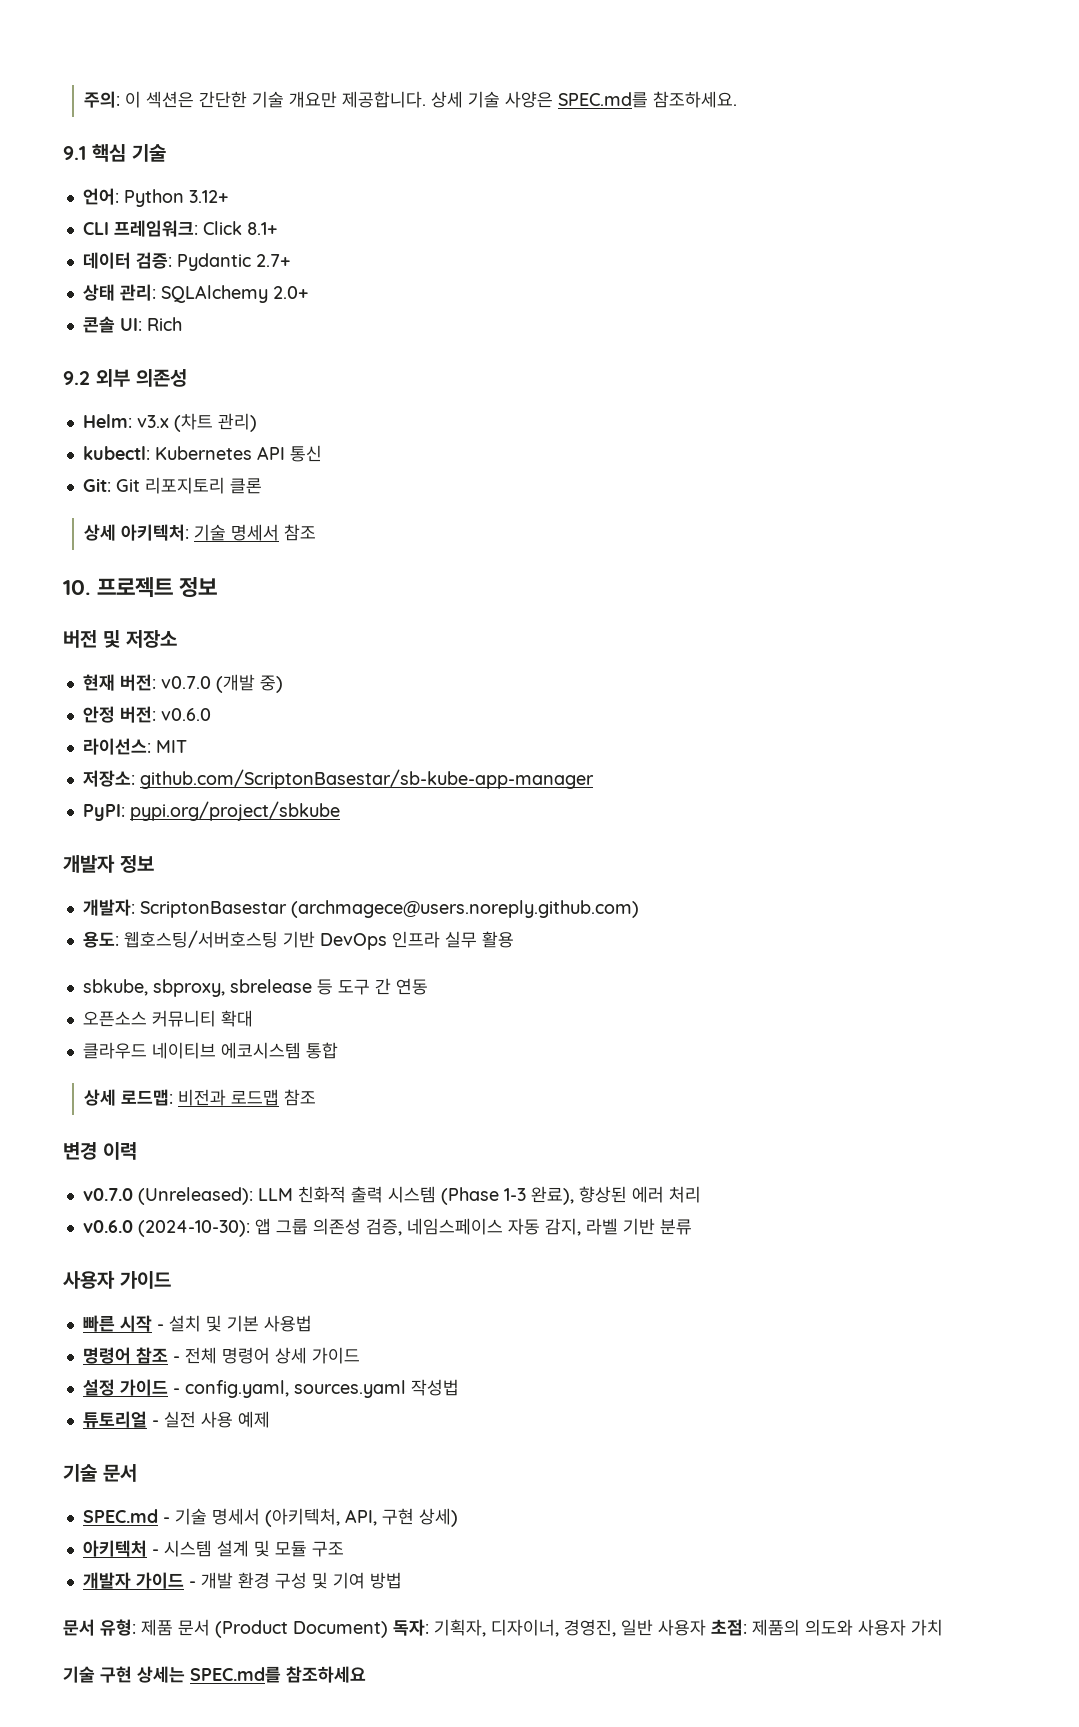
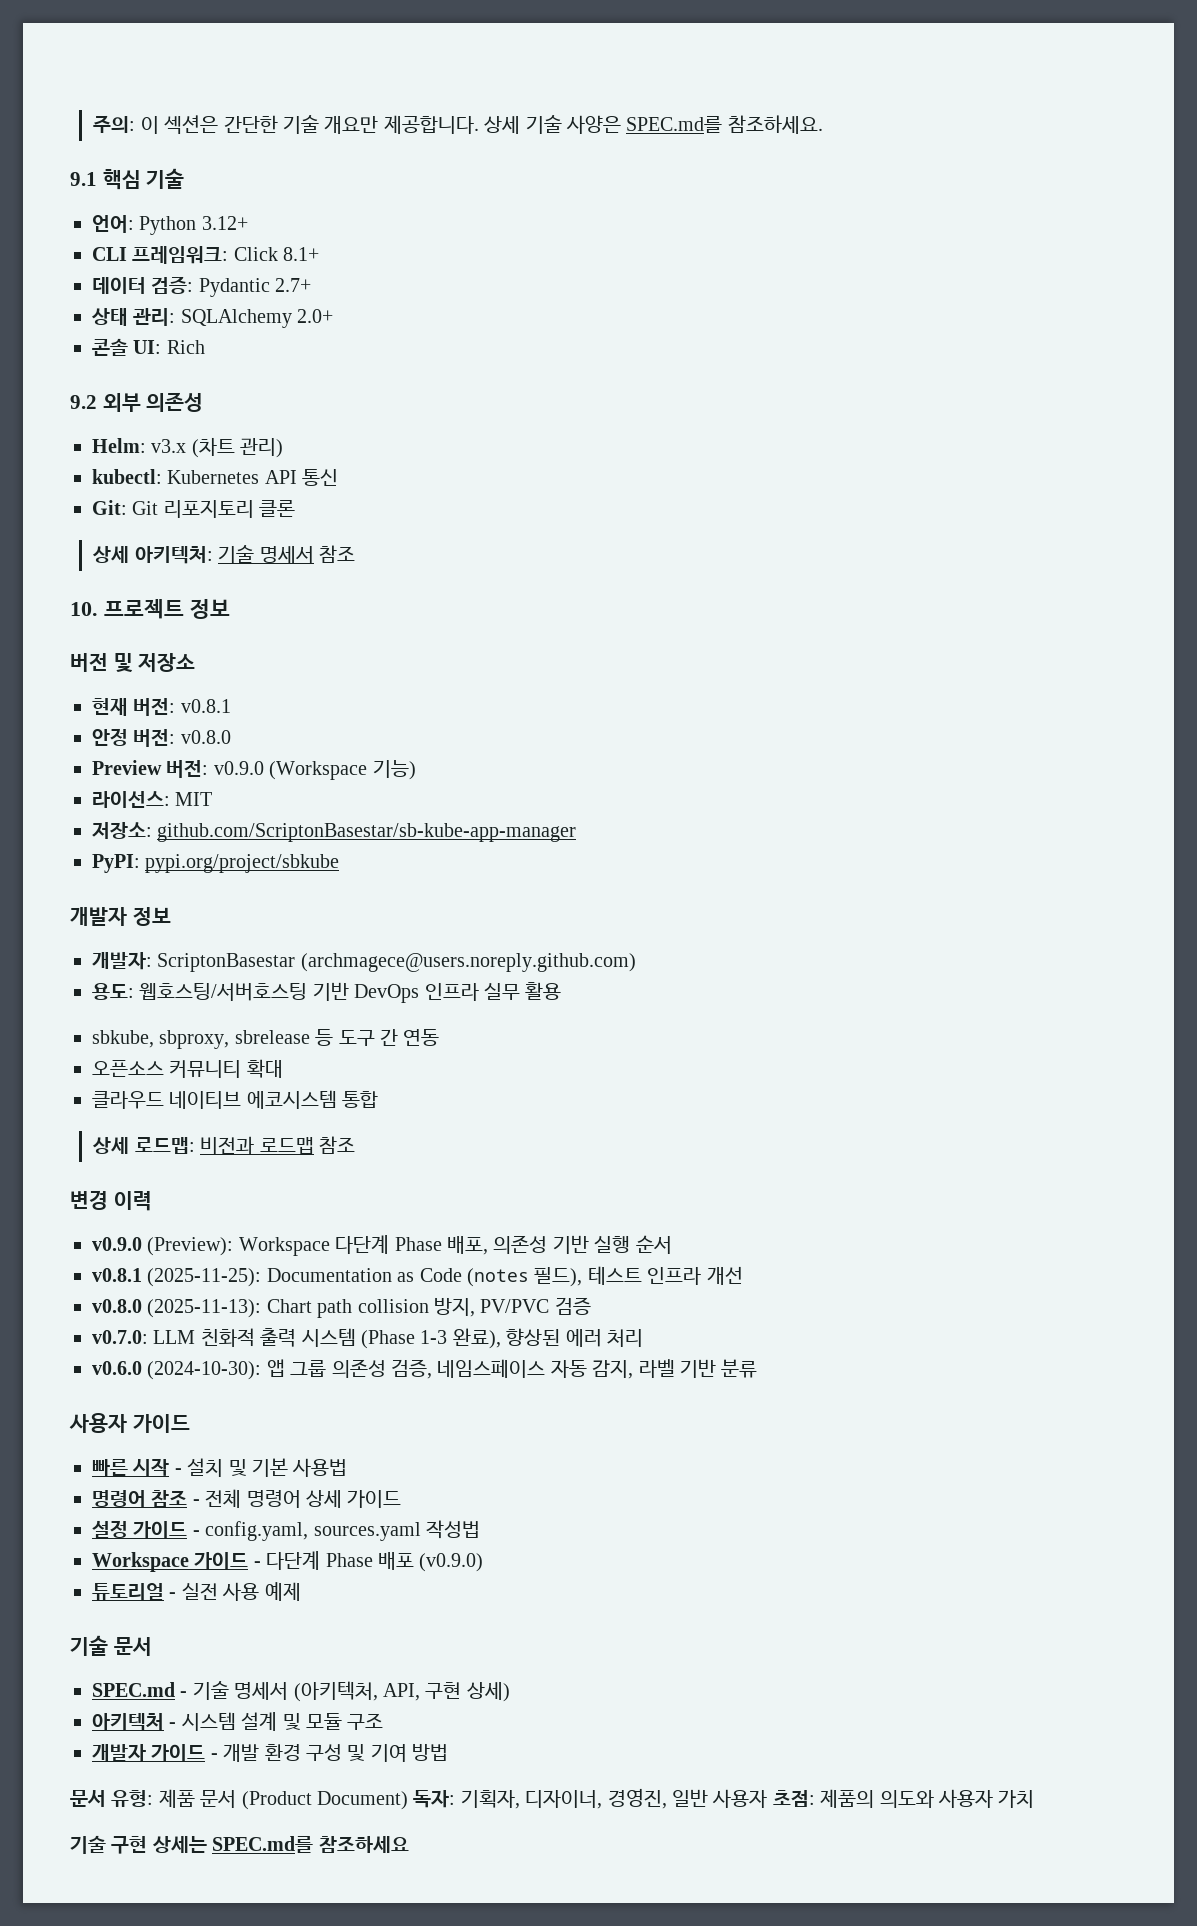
- 현재 버전: v0.7.0 (개발 중)
+ 현재 버전: v0.8.1
- 안정 버전: v0.6.0
+ 안정 버전: v0.8.0
+ Preview 버전: v0.9.0 (Workspace 기능)
- v0.7.0 (Unreleased): LLM 친화적 출력 시스템 (Phase 1-3 완료), 향상된 에러 처리
+ v0.9.0 (Preview): Workspace 다단계 Phase 배포, 의존성 기반 실행 순서
+ v0.8.1 (2025-11-25): Documentation as Code (notes 필드), 테스트 인프라 개선
+ v0.8.0 (2025-11-13): Chart path collision 방지, PV/PVC 검증
+ v0.7.0: LLM 친화적 출력 시스템 (Phase 1-3 완료), 향상된 에러 처리
+ Workspace 가이드 - 다단계 Phase 배포 (v0.9.0)

